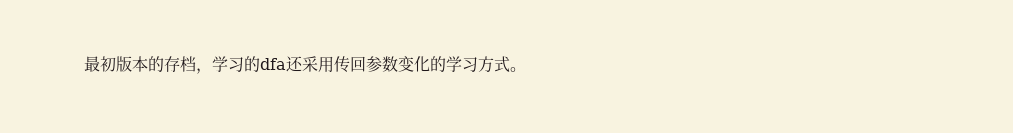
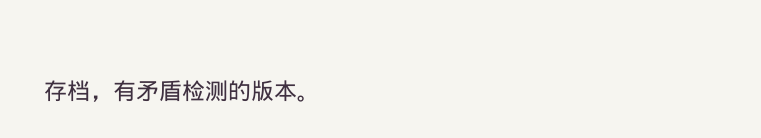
- 最初版本的存档，学习的dfa还采用传回参数变化的学习方式。
+ 存档，有矛盾检测的版本。

